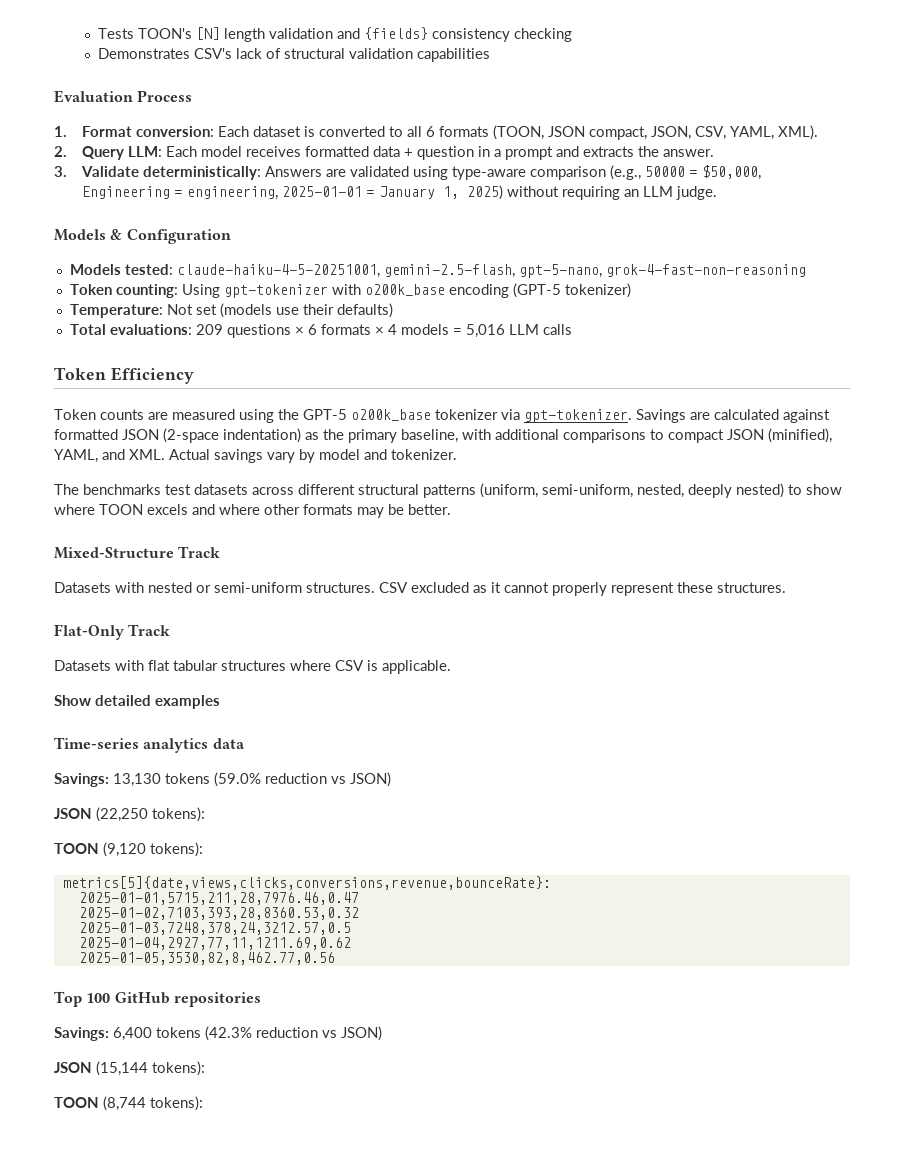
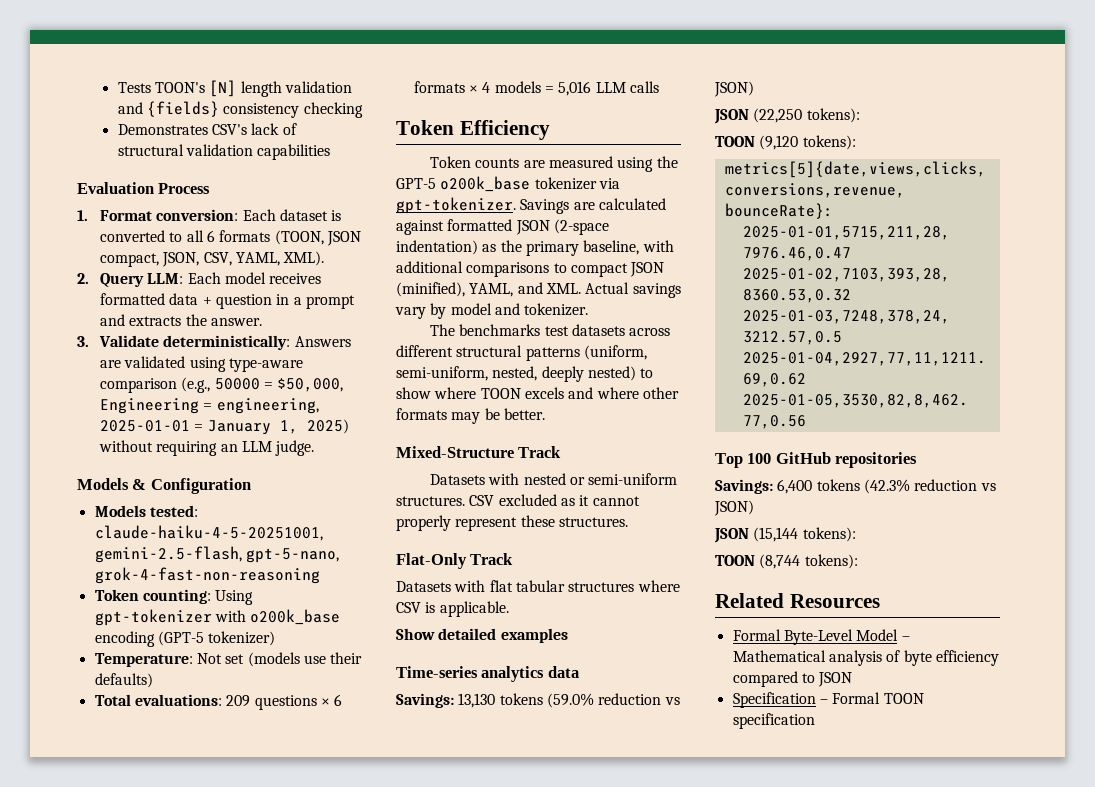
+ Related Resources
+ Formal Byte-Level Model – Mathematical analysis of byte efficiency compared to JSON
+ Specification – Formal TOON specification

